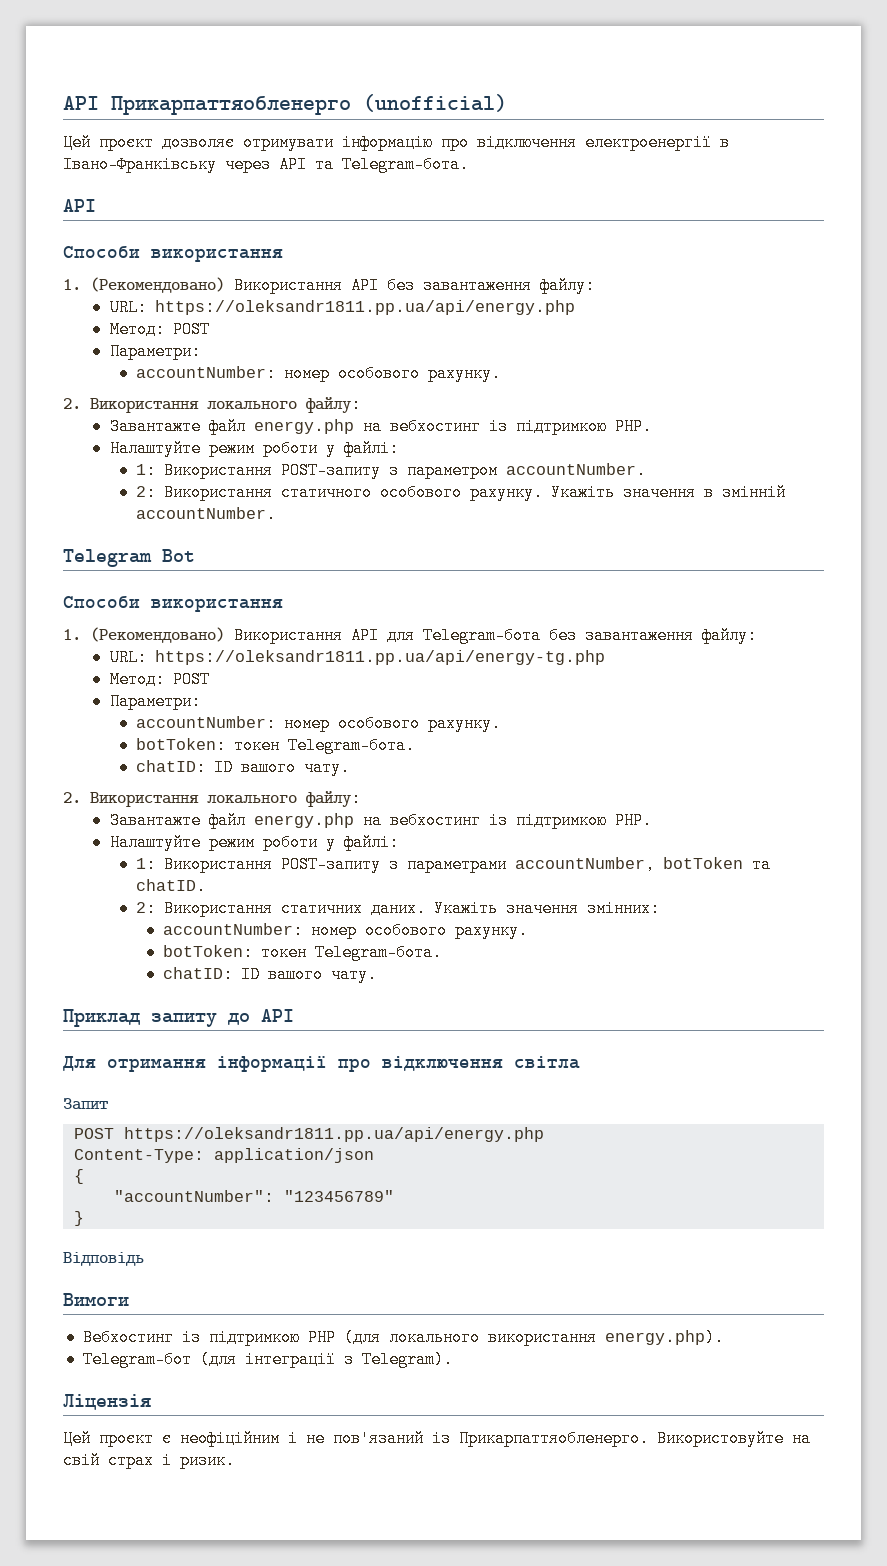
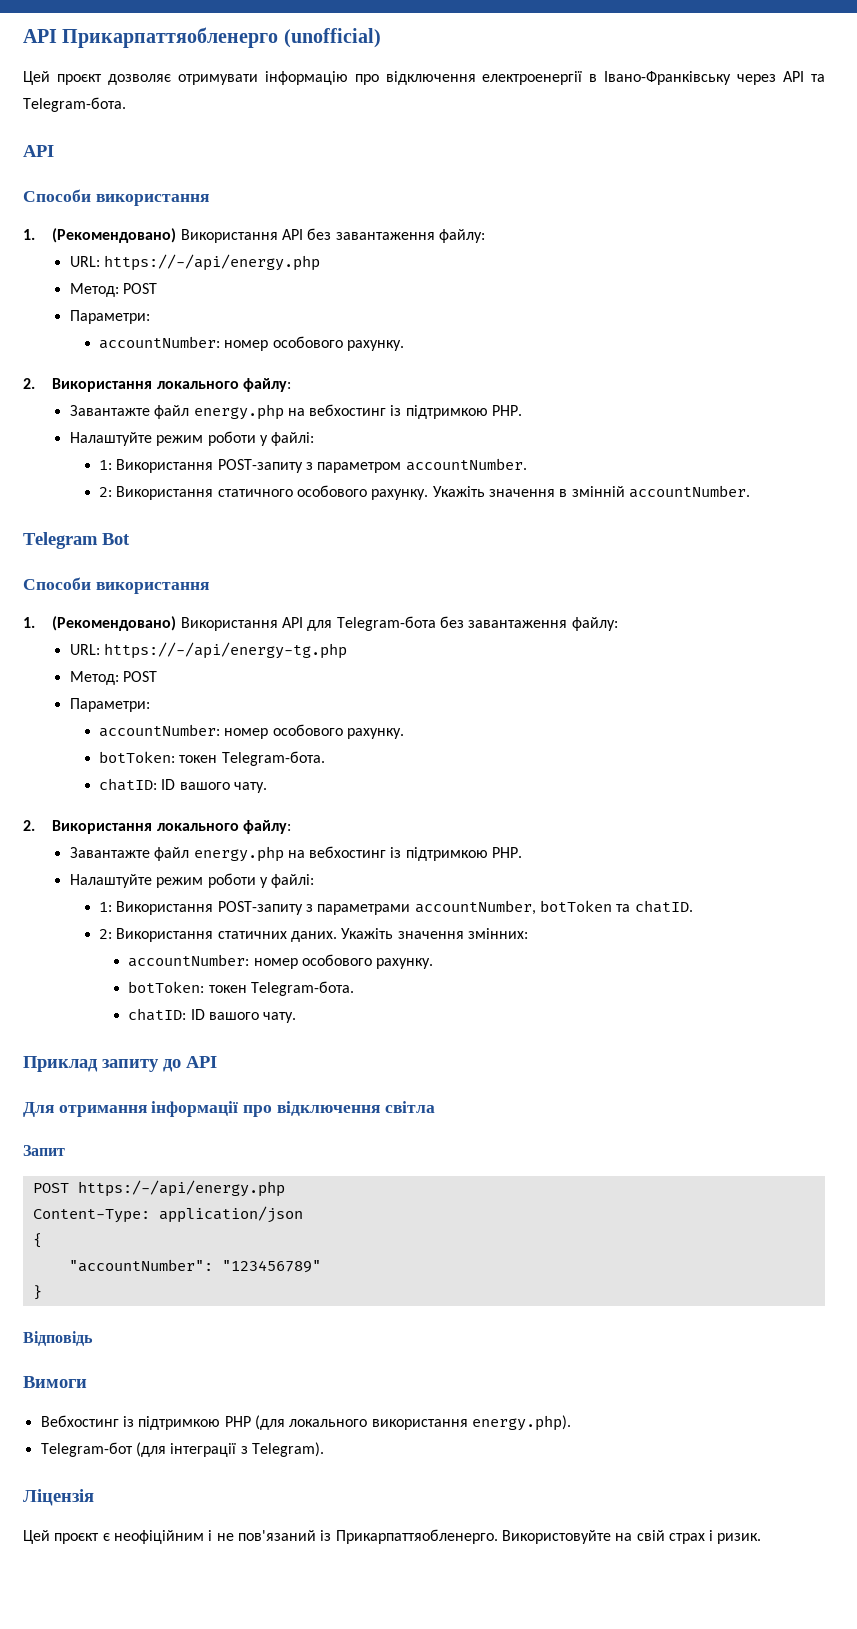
- URL: https://oleksandr1811.pp.ua/api/energy.php
+ URL: https://-/api/energy.php
- URL: https://oleksandr1811.pp.ua/api/energy-tg.php
+ URL: https://-/api/energy-tg.php
- POST https://oleksandr1811.pp.ua/api/energy.php
+ POST https:/-/api/energy.php

